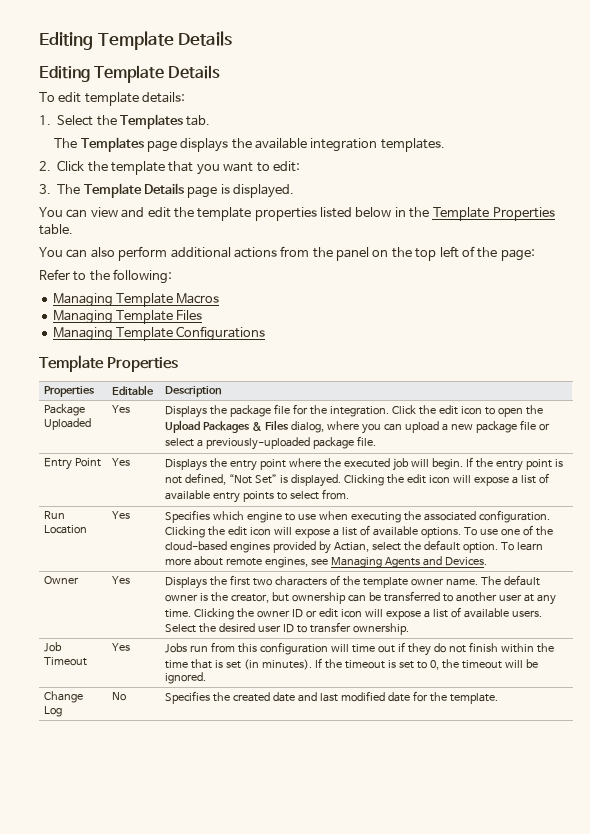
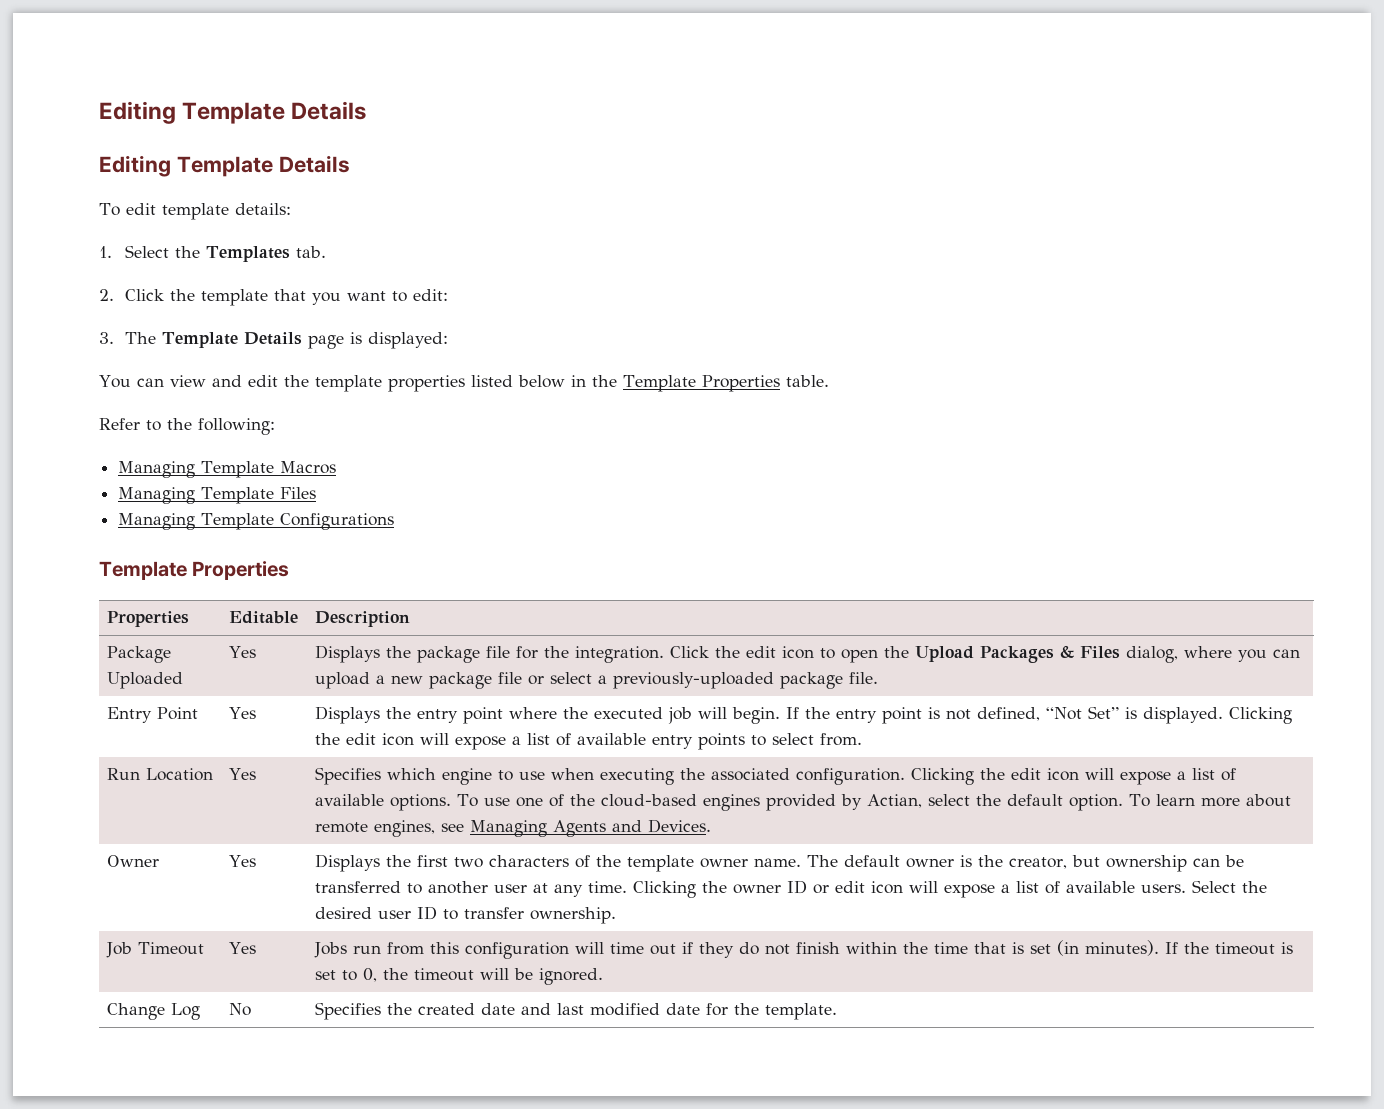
- The Templates page displays the available integration templates.
- 3. The Template Details page is displayed.
+ 3. The Template Details page is displayed:
- You can also perform additional actions from the panel on the top left of the page:

